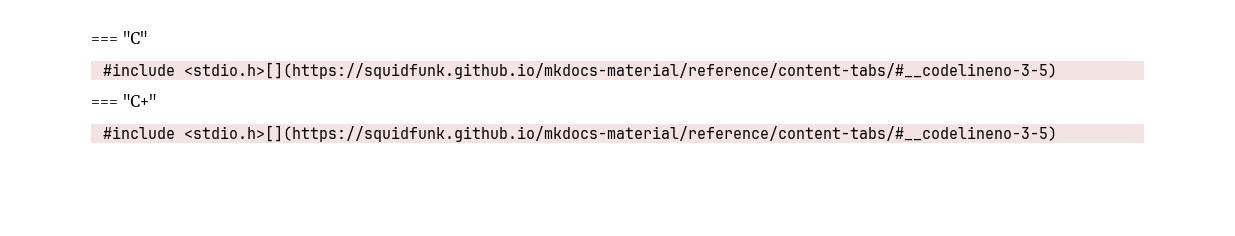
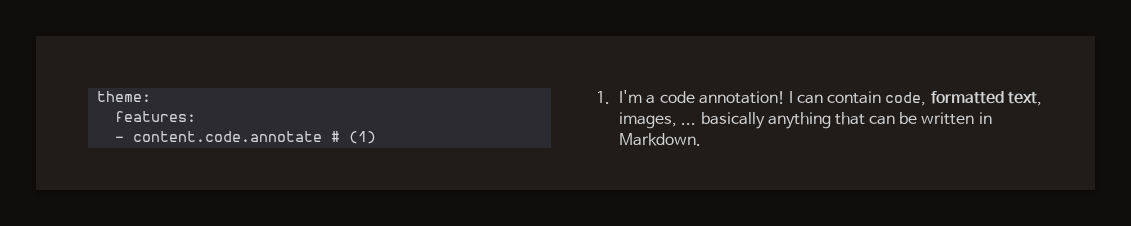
- === "C"
- #include <stdio.h>[](https://squidfunk.github.io/mkdocs-material/reference/content-tabs/#__codelineno-3-5)
- === "C+"
- #include <stdio.h>[](https://squidfunk.github.io/mkdocs-material/reference/content-tabs/#__codelineno-3-5)
+ theme:
+ features:
+ - content.code.annotate # (1)
+ 1. I'm a code annotation! I can contain code, formatted text, images, ... basically anything that can be written in Markdown.

